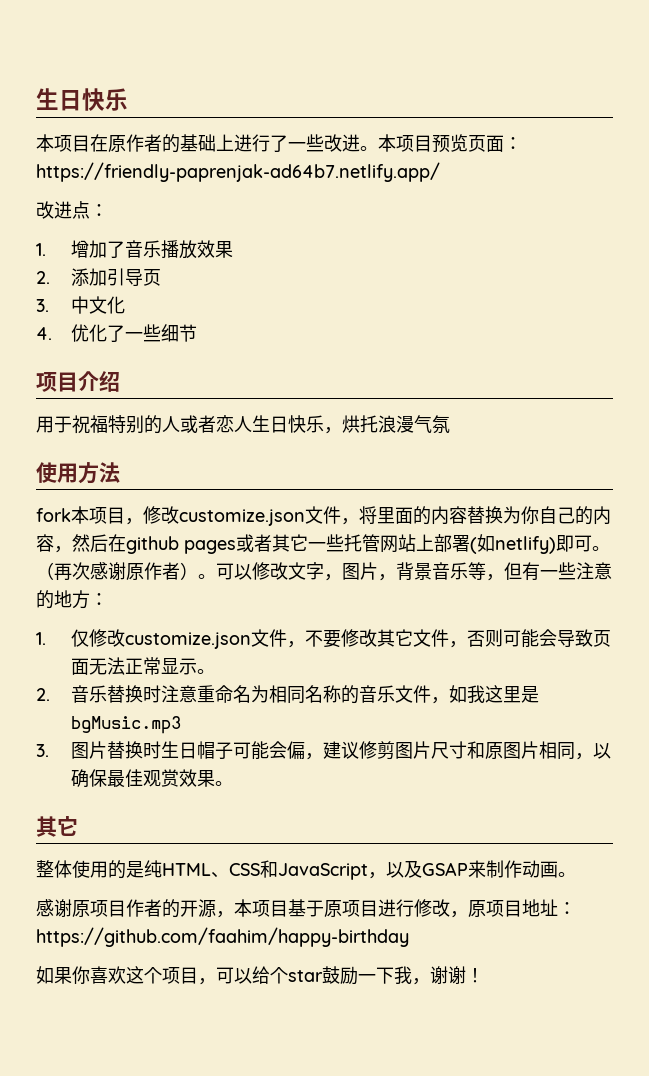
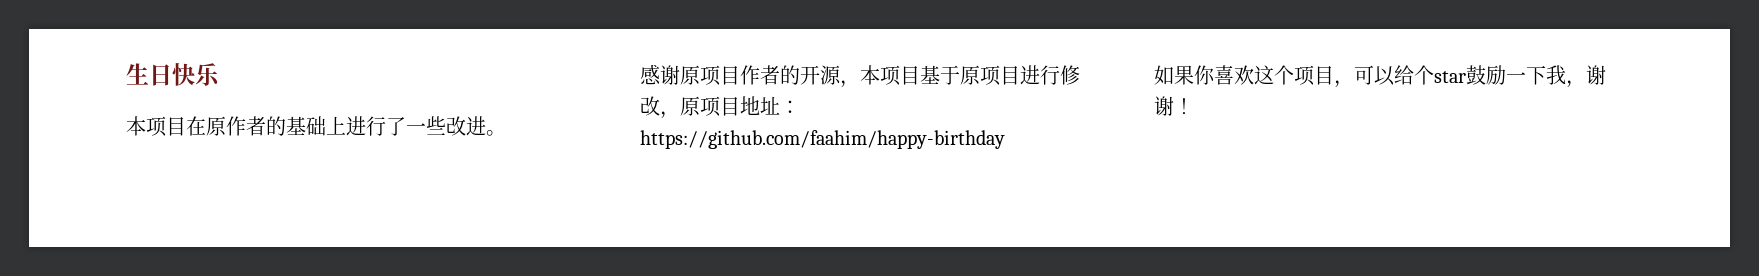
- 本项目预览页面：https://friendly-paprenjak-ad64b7.netlify.app/
- 改进点：
- 1.增加了音乐播放效果
- 2.添加引导页
- 3.中文化
- 4.优化了一些细节
- 项目介绍
- 用于祝福特别的人或者恋人生日快乐，烘托浪漫气氛
- 使用方法
- fork本项目，修改customize.json文件，将里面的内容替换为你自己的内容，然后在github pages或者其它一些托管网站上部署(如netlify)即可。（再次感谢原作者）。可以修改文字，图片，背景音乐等，但有一些注意的地方：
- 1.仅修改customize.json文件，不要修改其它文件，否则可能会导致页面无法正常显示。
- 2.音乐替换时注意重命名为相同名称的音乐文件，如我这里是bgMusic.mp3
- 3.图片替换时生日帽子可能会偏，建议修剪图片尺寸和原图片相同，以确保最佳观赏效果。
- 其它
- 整体使用的是纯HTML、CSS和JavaScript，以及GSAP来制作动画。

